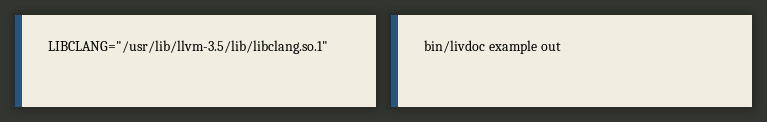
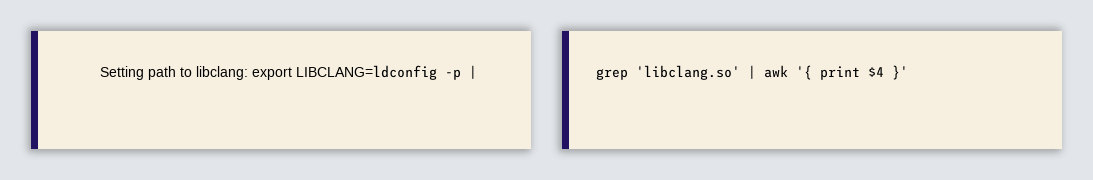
- LIBCLANG="/usr/lib/llvm-3.5/lib/libclang.so.1" bin/livdoc example out
+ Setting path to libclang: export LIBCLANG=ldconfig -p | grep 'libclang.so' | awk '{ print $4 }'

